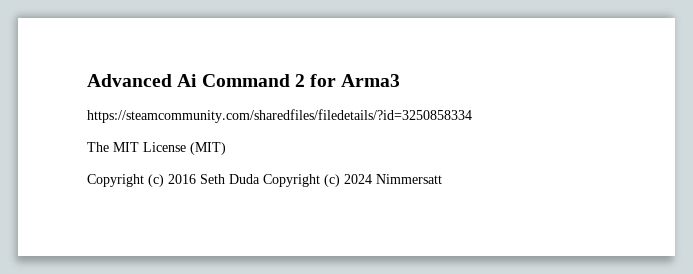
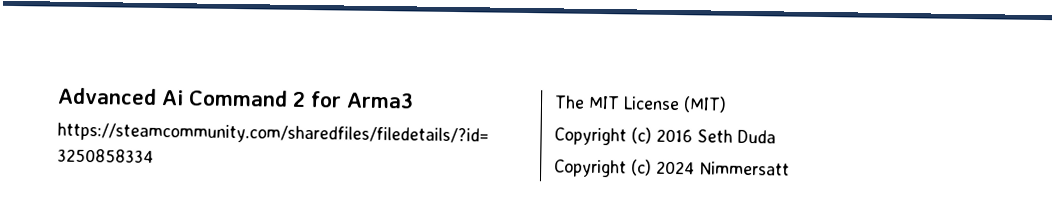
- Copyright (c) 2016 Seth Duda Copyright (c) 2024 Nimmersatt
+ Copyright (c) 2016 Seth Duda
+ Copyright (c) 2024 Nimmersatt

